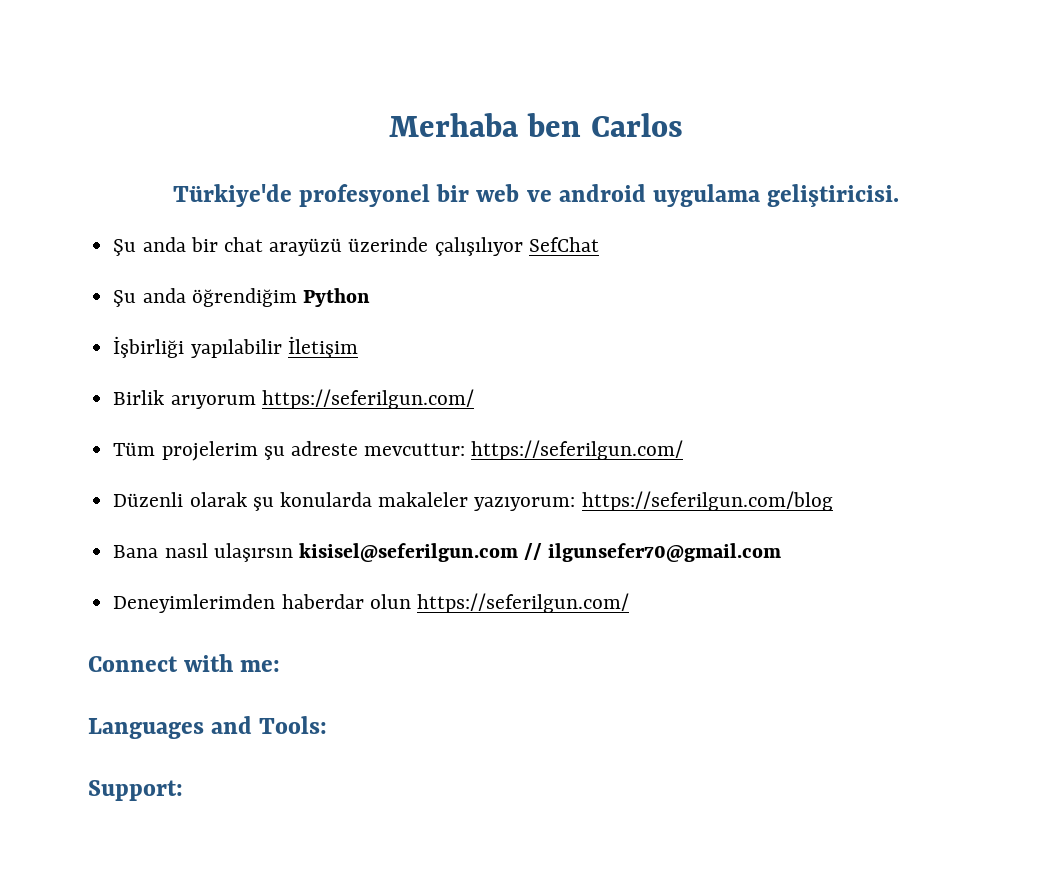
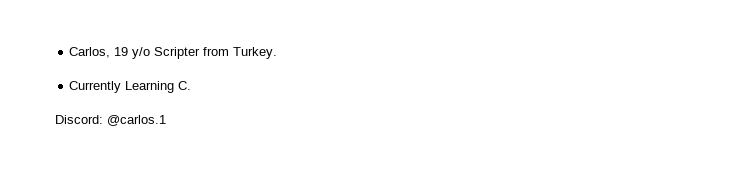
- Merhaba ben Carlos
- Türkiye'de profesyonel bir web ve android uygulama geliştiricisi.
- Şu anda bir chat arayüzü üzerinde çalışılıyor SefChat
- Şu anda öğrendiğim Python
- İşbirliği yapılabilir İletişim
- Birlik arıyorum https://seferilgun.com/
- Tüm projelerim şu adreste mevcuttur: https://seferilgun.com/
- Düzenli olarak şu konularda makaleler yazıyorum: https://seferilgun.com/blog
- Bana nasıl ulaşırsın kisisel@seferilgun.com // ilgunsefer70@gmail.com
- Deneyimlerimden haberdar olun https://seferilgun.com/
- Connect with me:
- Languages and Tools:
- Support:
+ Carlos, 19 y/o Scripter from Turkey.
+ Currently Learning C.
+ Discord: @carlos.1

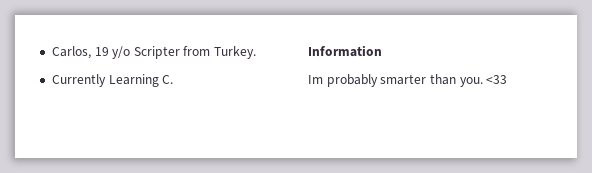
- Discord: @carlos.1
+ Information
+ Im probably smarter than you. <33

